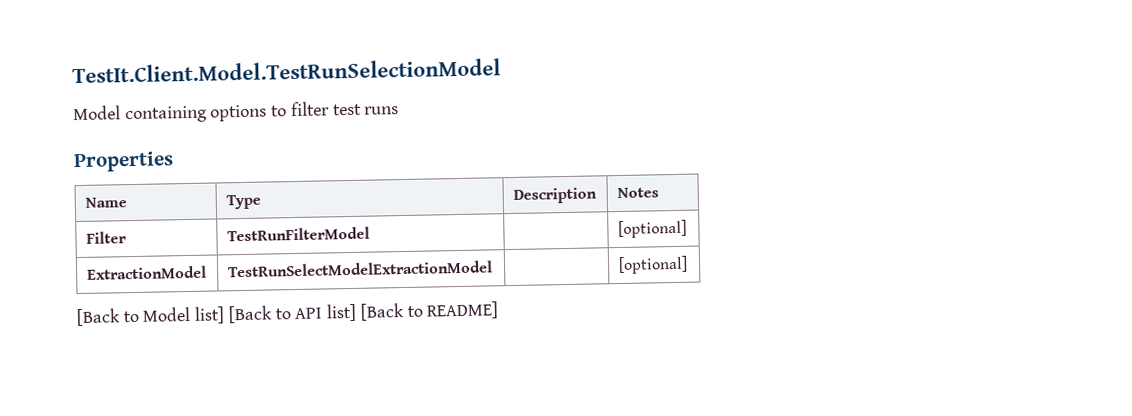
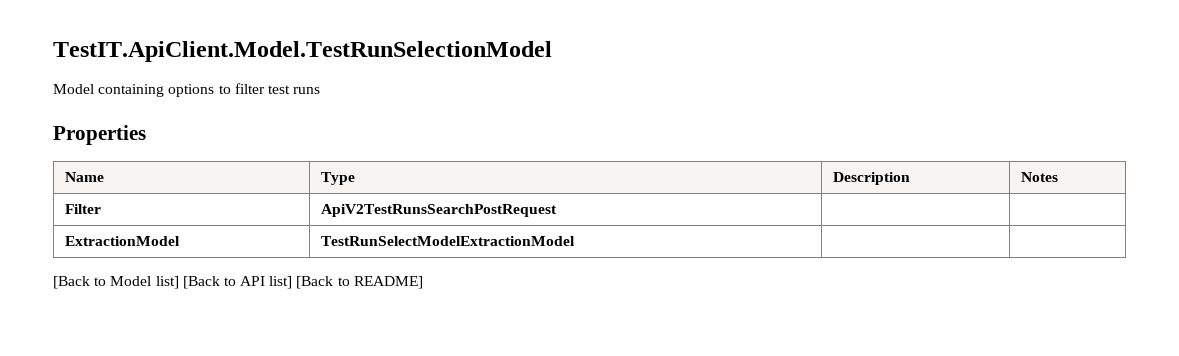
- TestIt.Client.Model.TestRunSelectionModel
+ TestIT.ApiClient.Model.TestRunSelectionModel
- Filter | TestRunFilterModel | | [optional]
+ Filter | ApiV2TestRunsSearchPostRequest | |
- ExtractionModel | TestRunSelectModelExtractionModel | | [optional]
+ ExtractionModel | TestRunSelectModelExtractionModel | |

